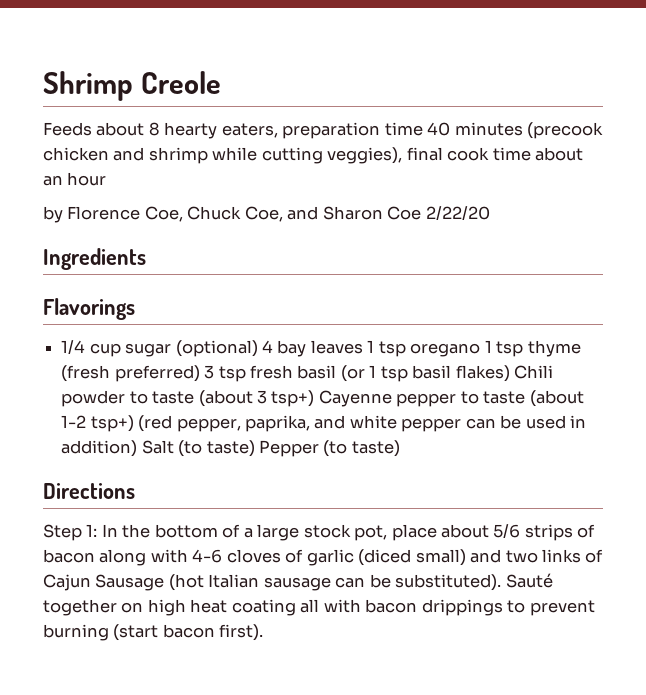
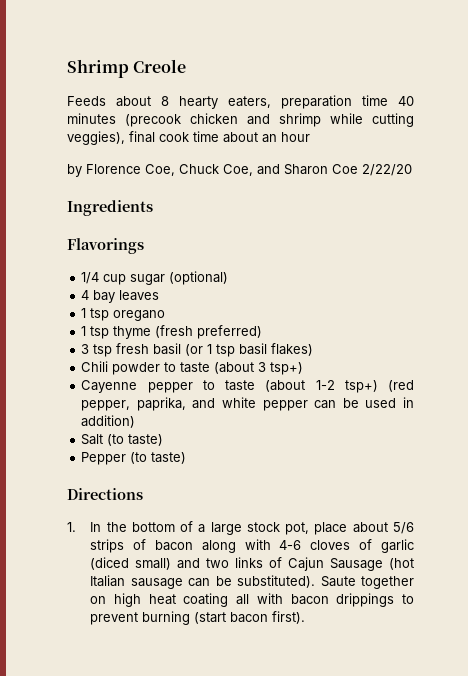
- 1/4 cup sugar (optional) 4 bay leaves 1 tsp oregano 1 tsp thyme (fresh preferred) 3 tsp fresh basil (or 1 tsp basil flakes) Chili powder to taste (about 3 tsp+) Cayenne pepper to taste (about 1-2 tsp+) (red pepper, paprika, and white pepper can be used in addition) Salt (to taste) Pepper (to taste)
+ 1/4 cup sugar (optional)
+ 4 bay leaves
+ 1 tsp oregano
+ 1 tsp thyme (fresh preferred)
+ 3 tsp fresh basil (or 1 tsp basil flakes)
+ Chili powder to taste (about 3 tsp+)
+ Cayenne pepper to taste (about 1-2 tsp+) (red pepper, paprika, and white pepper can be used in addition)
+ Salt (to taste)
+ Pepper (to taste)
- Step 1: In the bottom of a large stock pot, place about 5/6 strips of bacon along with 4-6 cloves of garlic (diced small) and two links of Cajun Sausage (hot Italian sausage can be substituted).
+ 1. In the bottom of a large stock pot, place about 5/6 strips of bacon along with 4-6 cloves of garlic (diced small) and two links of Cajun Sausage (hot Italian sausage can be substituted).
- Sauté together on high heat coating all with bacon drippings to prevent burning (start bacon first).
+ Saute together on high heat coating all with bacon drippings to prevent burning (start bacon first).

